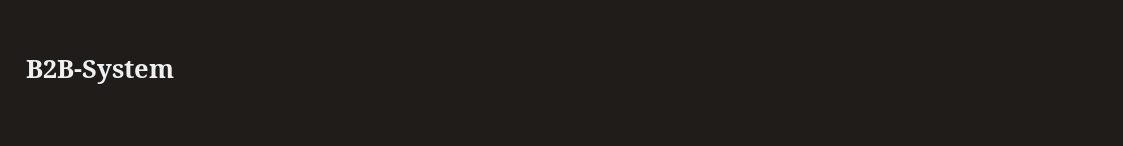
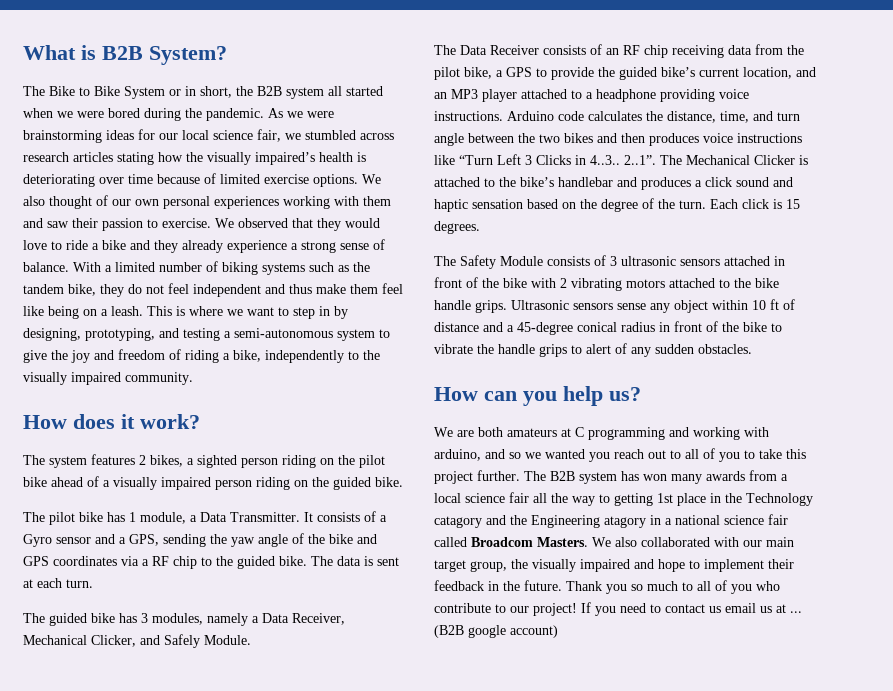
- B2B-System
+ What is B2B System?
+ The Bike to Bike System or in short, the B2B system all started when we were bored during the pandemic. As we were brainstorming ideas for our local science fair, we stumbled across research articles stating how the visually impaired’s health is deteriorating over time because of limited exercise options. We also thought of our own personal experiences working with them and saw their passion to exercise. We observed that they would love to ride a bike and they already experience a strong sense of balance. With a limited number of biking systems such as the tandem bike, they do not feel independent and thus make them feel like being on a leash. This is where we want to step in by designing, prototyping, and testing a semi-autonomous system to give the joy and freedom of riding a bike, independently to the visually impaired community.
+ How does it work?
+ The system features 2 bikes, a sighted person riding on the pilot bike ahead of a visually impaired person riding on the guided bike.
+ The pilot bike has 1 module, a Data Transmitter. It consists of a Gyro sensor and a GPS, sending the yaw angle of the bike and GPS coordinates via a RF chip to the guided bike. The data is sent at each turn.
+ The guided bike has 3 modules, namely a Data Receiver, Mechanical Clicker, and Safely Module.
+ The Data Receiver consists of an RF chip receiving data from the pilot bike, a GPS to provide the guided bike’s current location, and an MP3 player attached to a headphone providing voice instructions. Arduino code calculates the distance, time, and turn angle between the two bikes and then produces voice instructions like “Turn Left 3 Clicks in 4..3.. 2..1”. The Mechanical Clicker is attached to the bike’s handlebar and produces a click sound and haptic sensation based on the degree of the turn. Each click is 15 degrees.
+ The Safety Module consists of 3 ultrasonic sensors attached in front of the bike with 2 vibrating motors attached to the bike handle grips. Ultrasonic sensors sense any object within 10 ft of distance and a 45-degree conical radius in front of the bike to vibrate the handle grips to alert of any sudden obstacles.
+ How can you help us?
+ We are both amateurs at C programming and working with arduino, and so we wanted you reach out to all of you to take this project further. The B2B system has won many awards from a local science fair all the way to getting 1st place in the Technology catagory and the Engineering atagory in a national science fair called Broadcom Masters. We also collaborated with our main target group, the visually impaired and hope to implement their feedback in the future. Thank you so much to all of you who contribute to our project! If you need to contact us email us at ... (B2B google account)

